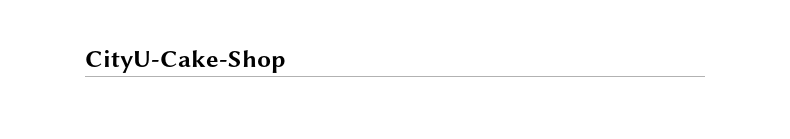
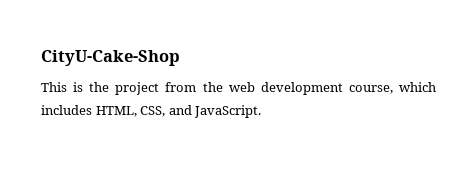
+ This is the project from the web development course, which includes HTML, CSS, and JavaScript.

